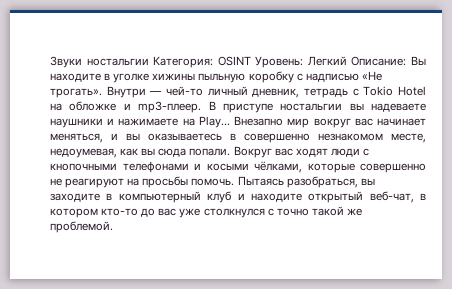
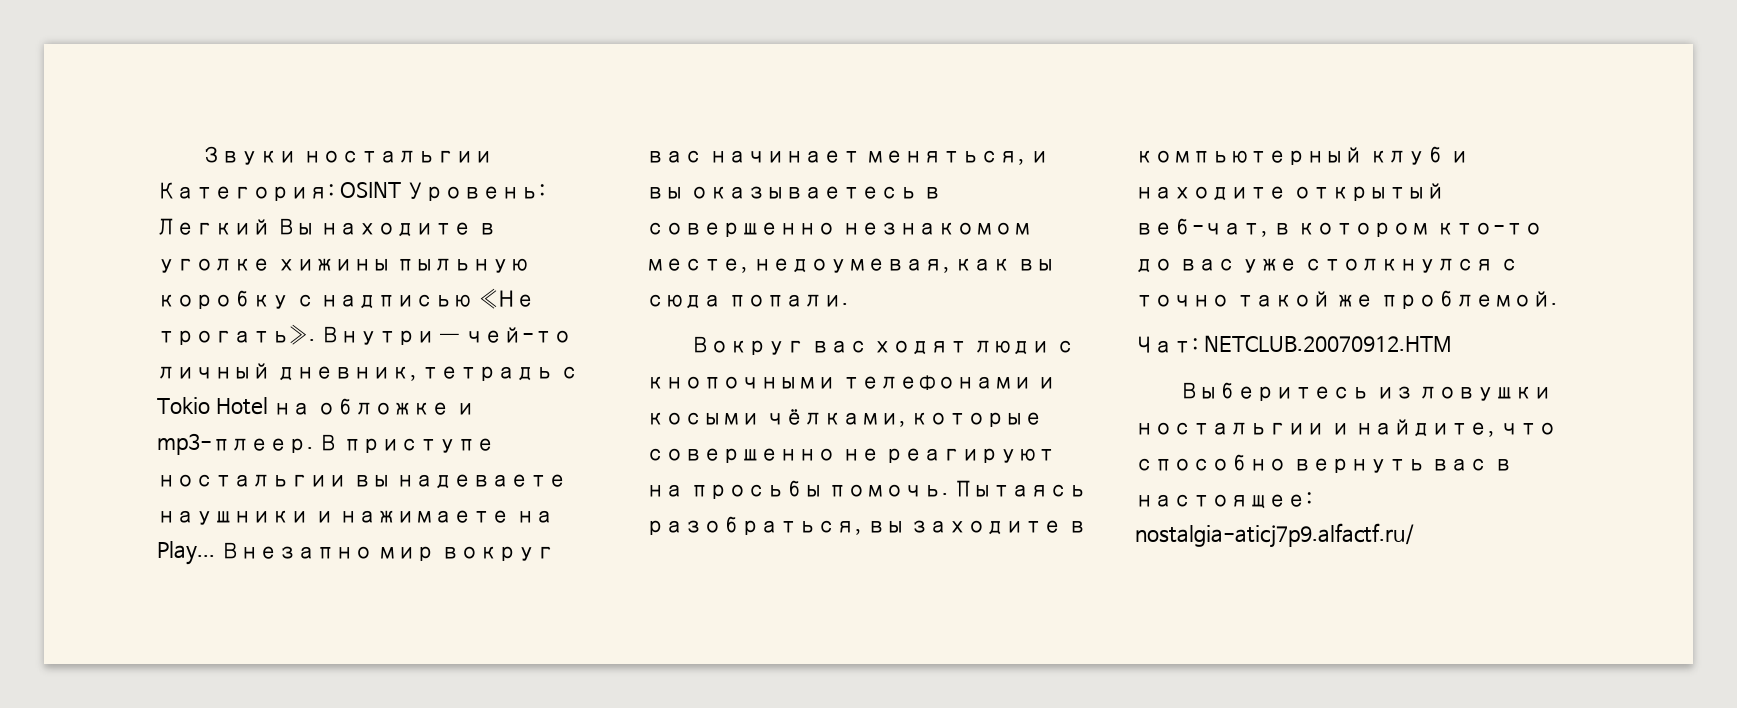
- Звуки ностальгии Категория: OSINT Уровень: Легкий Описание: Вы находите в уголке хижины пыльную коробку с надписью «Не трогать».
+ Звуки ностальгии Категория: OSINT Уровень: Легкий Вы находите в уголке хижины пыльную коробку с надписью «Не трогать».
- Внезапно мир вокруг вас начинает меняться, и вы оказываетесь в совершенно незнакомом месте, недоумевая, как вы сюда попали. Вокруг вас ходят люди с кнопочными телефонами и косыми чёлками, которые совершенно не реагируют на просьбы помочь.
+ Внезапно мир вокруг вас начинает меняться, и вы оказываетесь в совершенно незнакомом месте, недоумевая, как вы сюда попали.
+ Вокруг вас ходят люди с кнопочными телефонами и косыми чёлками, которые совершенно не реагируют на просьбы помочь.
+ Чат: NETCLUB.20070912.HTM
+ Выберитесь из ловушки ностальгии и найдите, что способно вернуть вас в настоящее: nostalgia-aticj7p9.alfactf.ru/

